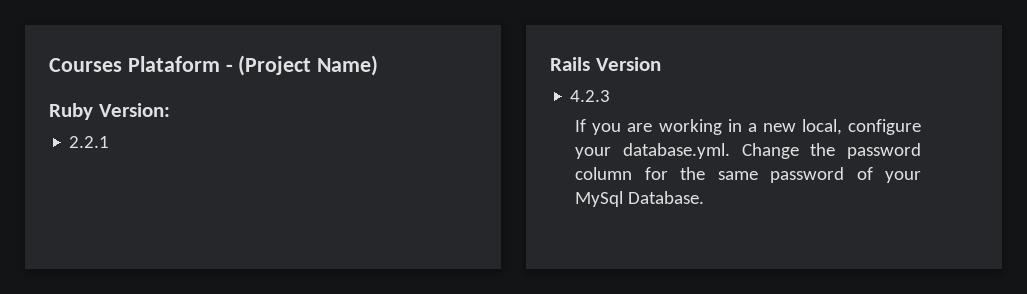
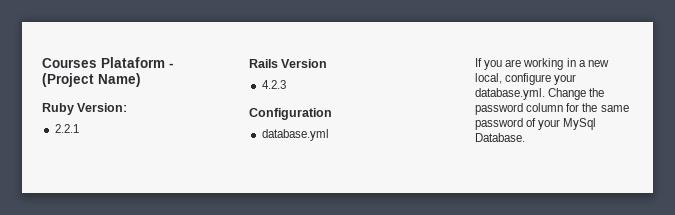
+ Configuration
+ database.yml

